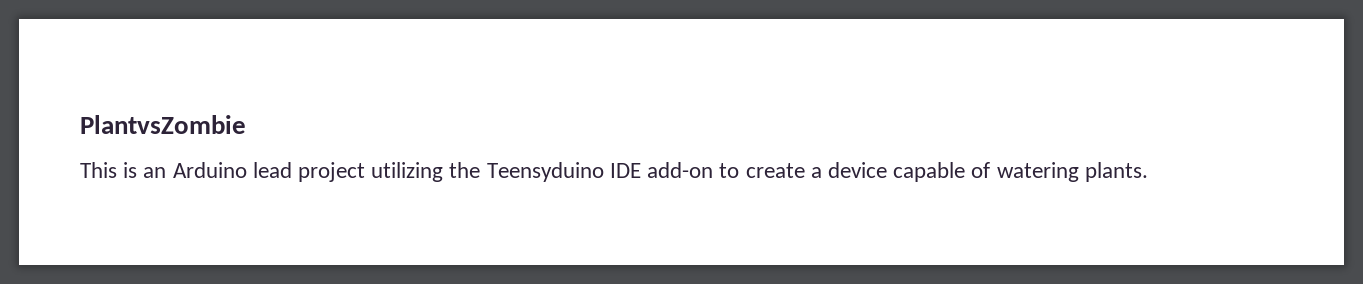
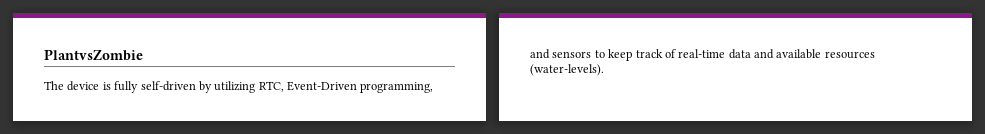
- This is an Arduino lead project utilizing the Teensyduino IDE add-on to create a device capable of watering plants.
+ The device is fully self-driven by utilizing RTC, Event-Driven programming, and sensors to keep track of real-time data and available resources (water-levels).

